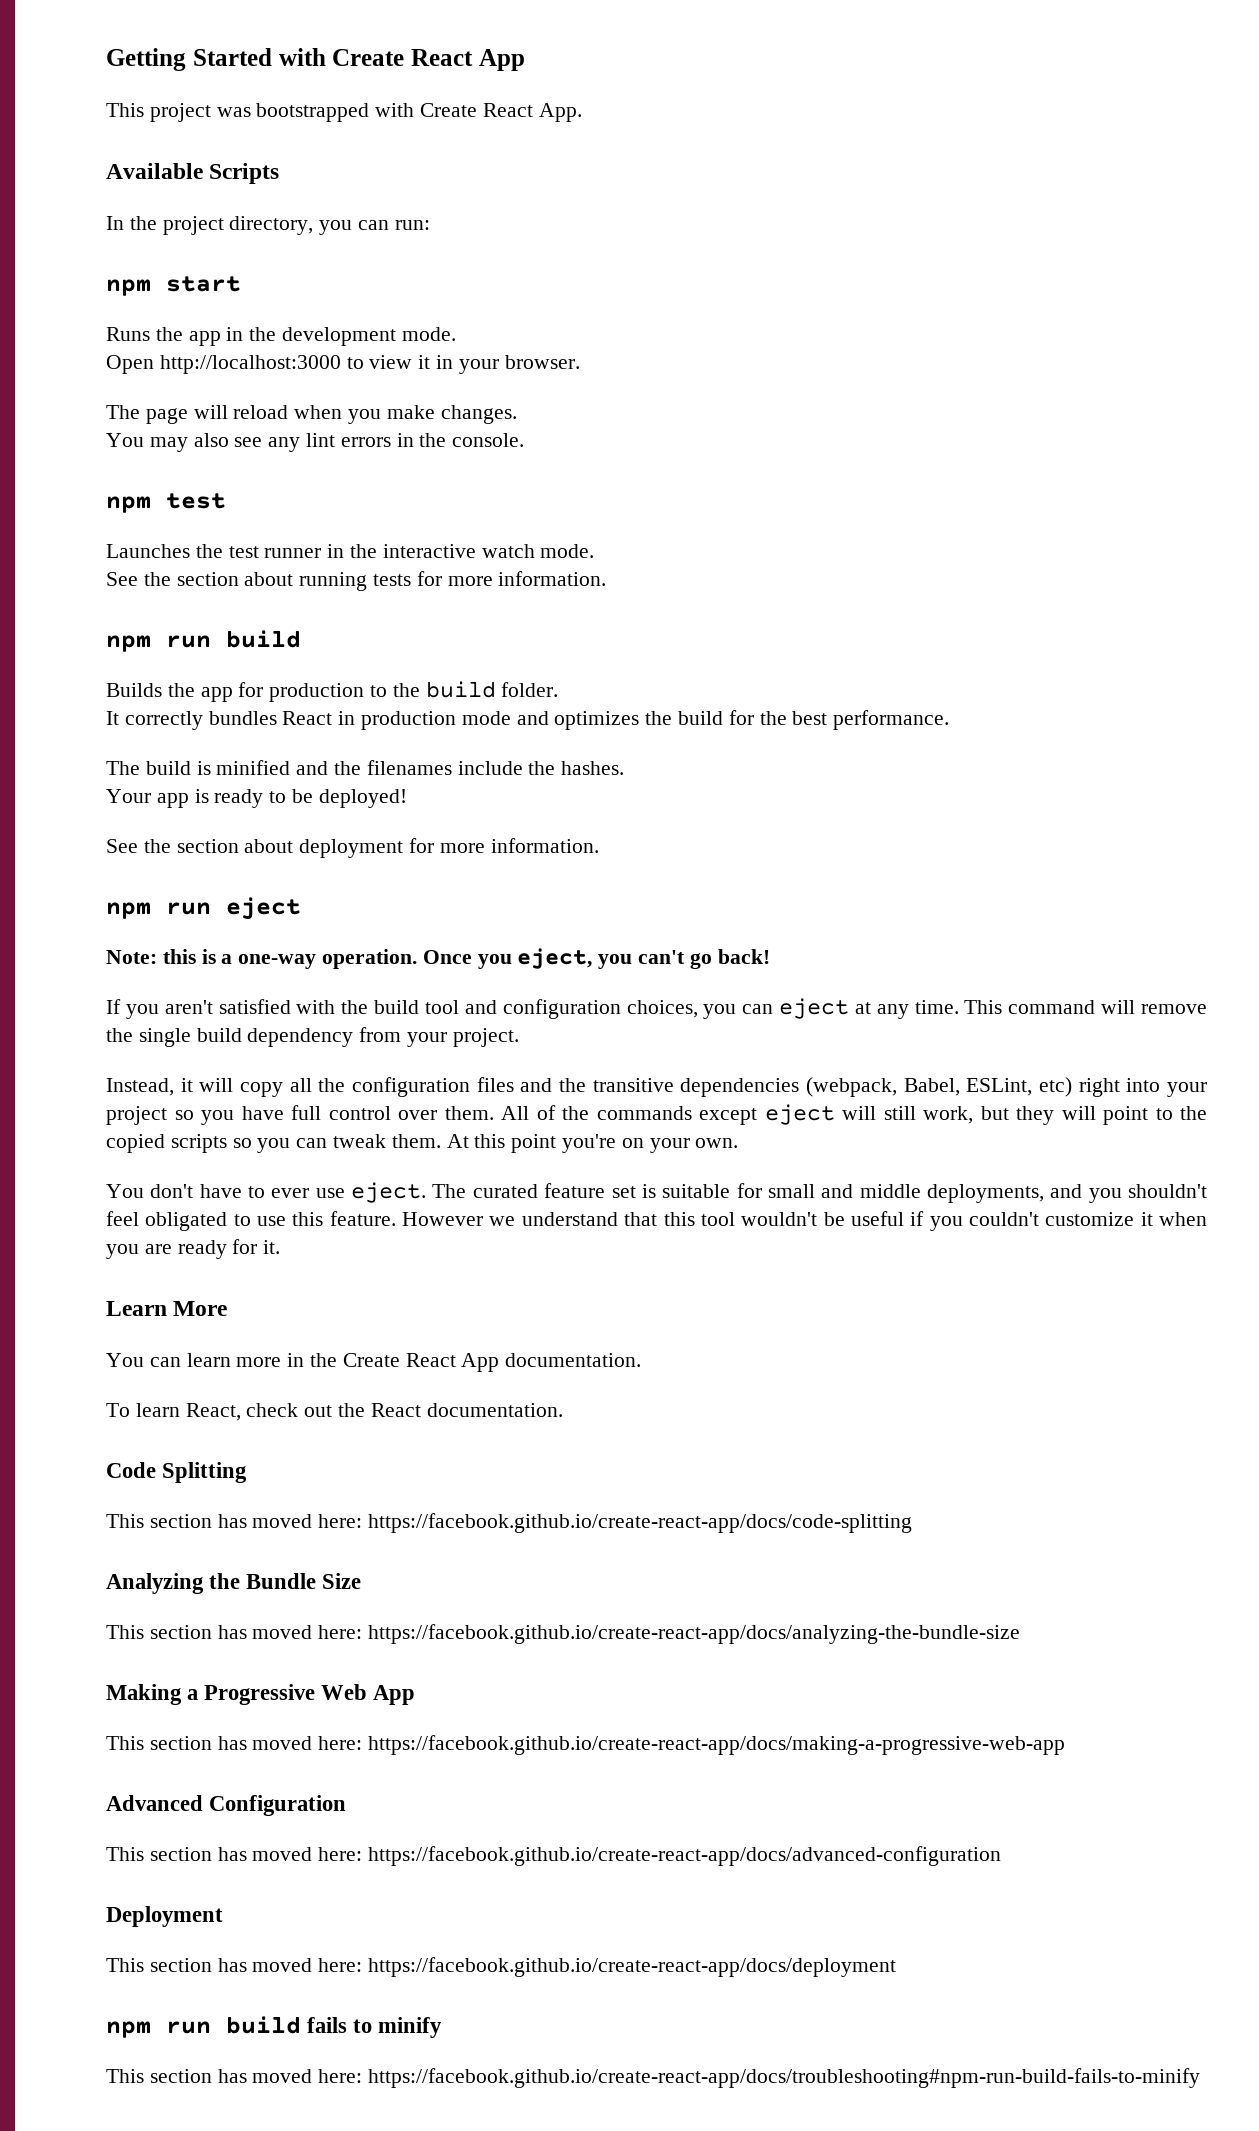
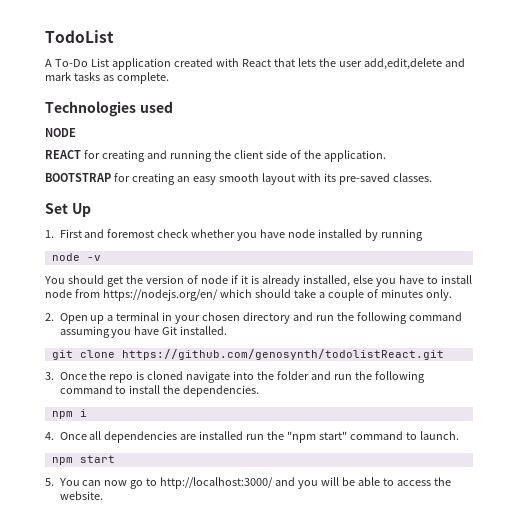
- Getting Started with Create React App
- This project was bootstrapped with Create React App.
- Available Scripts
- In the project directory, you can run:
+ TodoList
+ A To-Do List application created with React that lets the user add,edit,delete and mark tasks as complete.
+ Technologies used
+ NODE
+ REACT for creating and running the client side of the application.
+ BOOTSTRAP for creating an easy smooth layout with its pre-saved classes.
+ Set Up
+ 1. First and foremost check whether you have node installed by running
+ node -v
+ You should get the version of node if it is already installed, else you have to install node from https://nodejs.org/en/ which should take a couple of minutes only.
+ 2. Open up a terminal in your chosen directory and run the following command assuming you have Git installed.
+ git clone https://github.com/genosynth/todolistReact.git
+ 3. Once the repo is cloned navigate into the folder and run the following command to install the dependencies.
+ npm i
+ 4. Once all dependencies are installed run the "npm start" command to launch.
  npm start
- Runs the app in the development mode.
- Open http://localhost:3000 to view it in your browser.
- The page will reload when you make changes.
- You may also see any lint errors in the console.
- npm test
- Launches the test runner in the interactive watch mode.
- See the section about running tests for more information.
- npm run build
- Builds the app for production to the build folder.
- It correctly bundles React in production mode and optimizes the build for the best performance.
- The build is minified and the filenames include the hashes.
- Your app is ready to be deployed!
- See the section about deployment for more information.
- npm run eject
- Note: this is a one-way operation. Once you eject, you can't go back!
- If you aren't satisfied with the build tool and configuration choices, you can eject at any time. This command will remove the single build dependency from your project.
- Instead, it will copy all the configuration files and the transitive dependencies (webpack, Babel, ESLint, etc) right into your project so you have full control over them. All of the commands except eject will still work, but they will point to the copied scripts so you can tweak them. At this point you're on your own.
- You don't have to ever use eject. The curated feature set is suitable for small and middle deployments, and you shouldn't feel obligated to use this feature. However we understand that this tool wouldn't be useful if you couldn't customize it when you are ready for it.
- Learn More
- You can learn more in the Create React App documentation.
- To learn React, check out the React documentation.
- Code Splitting
- This section has moved here: https://facebook.github.io/create-react-app/docs/code-splitting
- Analyzing the Bundle Size
- This section has moved here: https://facebook.github.io/create-react-app/docs/analyzing-the-bundle-size
- Making a Progressive Web App
- This section has moved here: https://facebook.github.io/create-react-app/docs/making-a-progressive-web-app
- Advanced Configuration
- This section has moved here: https://facebook.github.io/create-react-app/docs/advanced-configuration
- Deployment
- This section has moved here: https://facebook.github.io/create-react-app/docs/deployment
- npm run build fails to minify
- This section has moved here: https://facebook.github.io/create-react-app/docs/troubleshooting#npm-run-build-fails-to-minify
+ 5. You can now go to http://localhost:3000/ and you will be able to access the website.

